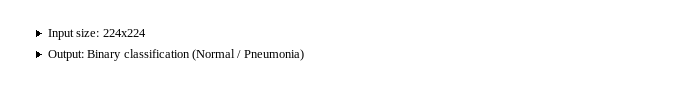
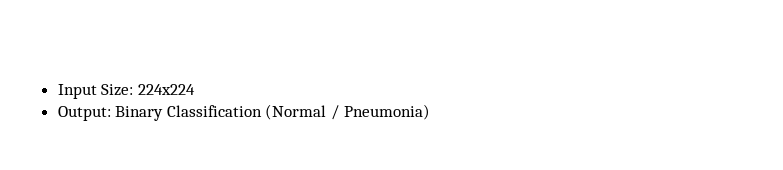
- Input size: 224x224
+ Input Size: 224x224
- Output: Binary classification (Normal / Pneumonia)
+ Output: Binary Classification (Normal / Pneumonia)

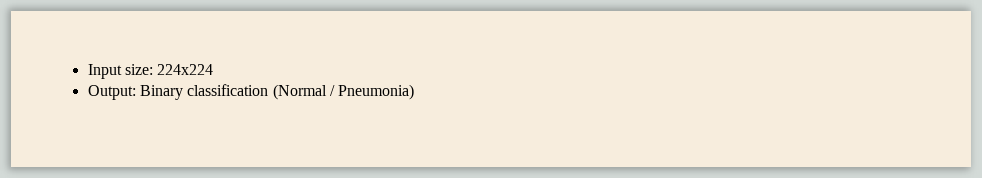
- Input Size: 224x224
+ Input size: 224x224
- Output: Binary Classification (Normal / Pneumonia)
+ Output: Binary classification (Normal / Pneumonia)

